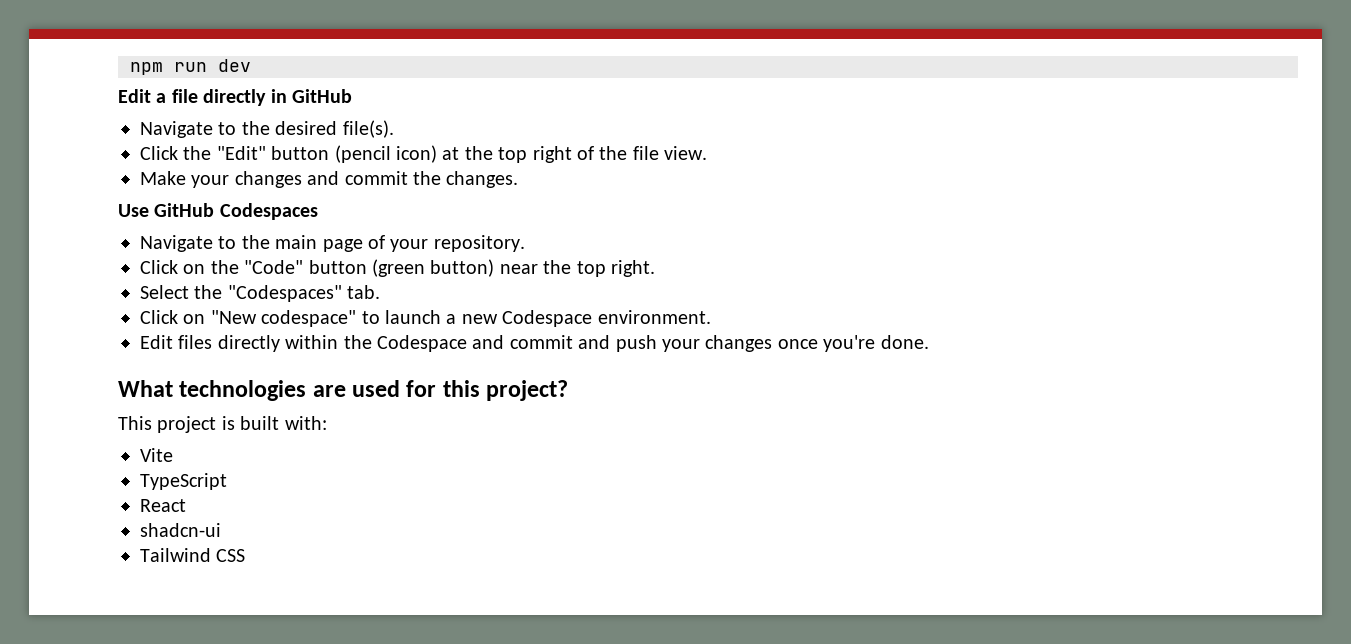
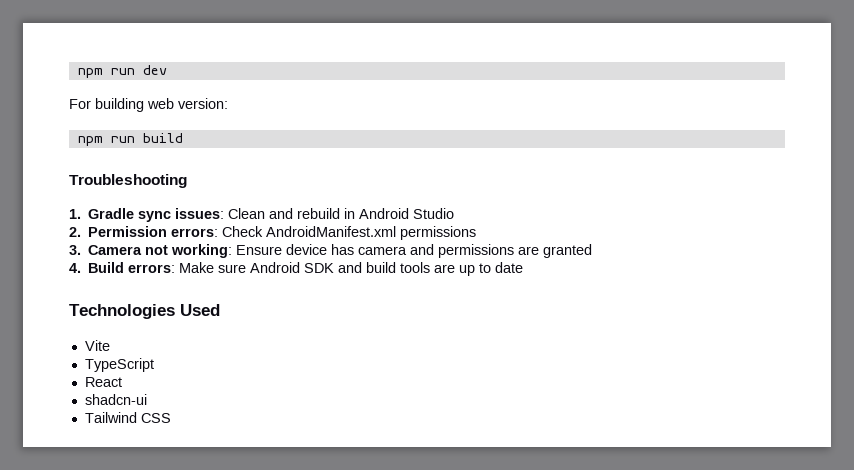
- Edit a file directly in GitHub
- Navigate to the desired file(s).
- Click the "Edit" button (pencil icon) at the top right of the file view.
- Make your changes and commit the changes.
- Use GitHub Codespaces
- Navigate to the main page of your repository.
- Click on the "Code" button (green button) near the top right.
- Select the "Codespaces" tab.
- Click on "New codespace" to launch a new Codespace environment.
- Edit files directly within the Codespace and commit and push your changes once you're done.
- What technologies are used for this project?
- This project is built with:
+ For building web version:
+ npm run build
+ Troubleshooting
+ 1. Gradle sync issues: Clean and rebuild in Android Studio
+ 2. Permission errors: Check AndroidManifest.xml permissions
+ 3. Camera not working: Ensure device has camera and permissions are granted
+ 4. Build errors: Make sure Android SDK and build tools are up to date
+ Technologies Used

